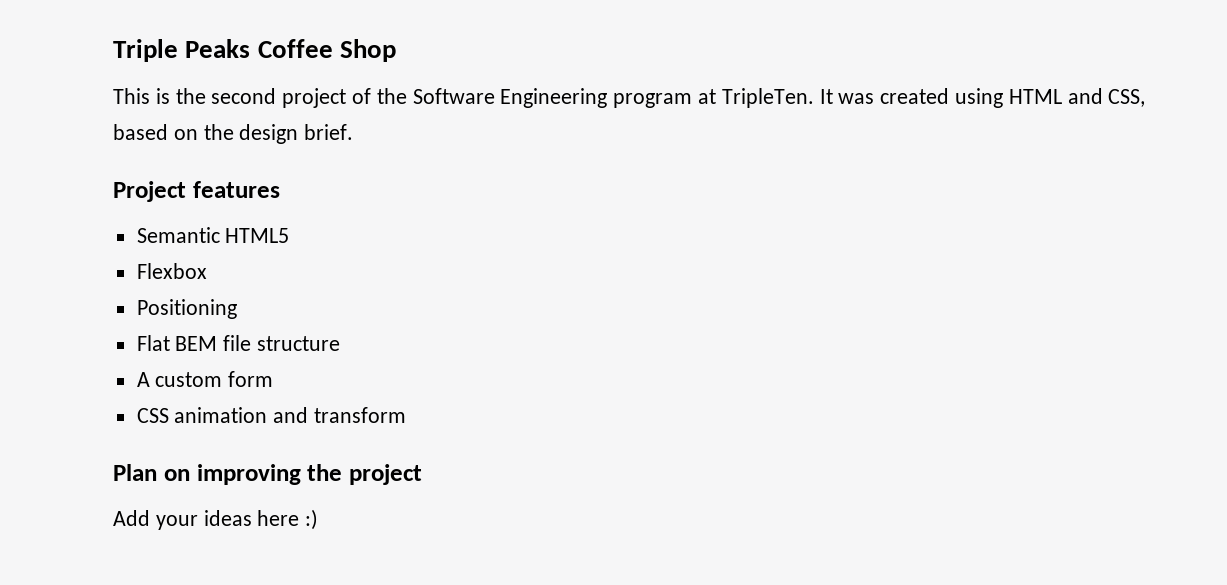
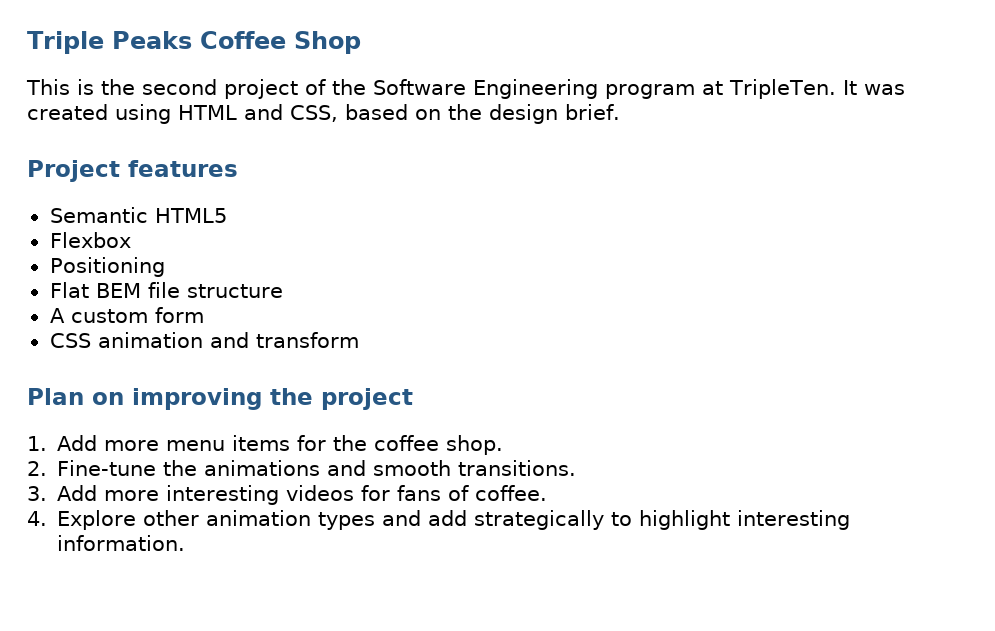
- Add your ideas here :)
+ 1. Add more menu items for the coffee shop.
+ 2. Fine-tune the animations and smooth transitions.
+ 3. Add more interesting videos for fans of coffee.
+ 4. Explore other animation types and add strategically to highlight interesting information.

